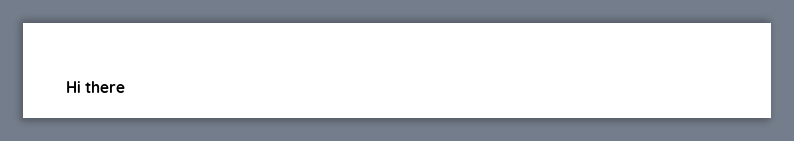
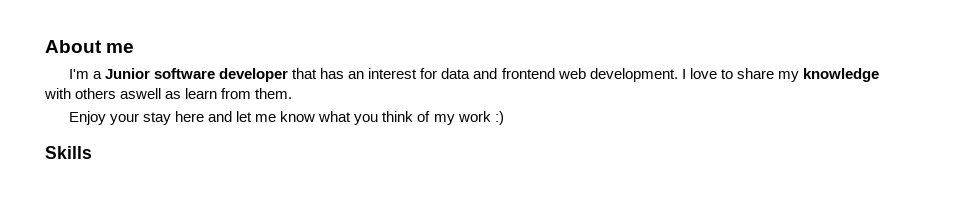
- Hi there
+ About me
+ I'm a Junior software developer that has an interest for data and frontend web development. I love to share my knowledge with others aswell as learn from them.
+ Enjoy your stay here and let me know what you think of my work :)
+ Skills

